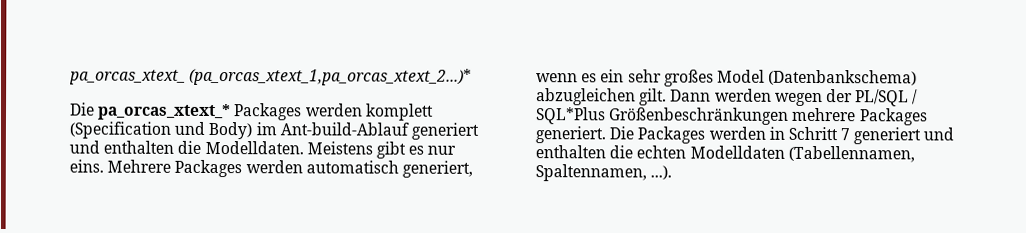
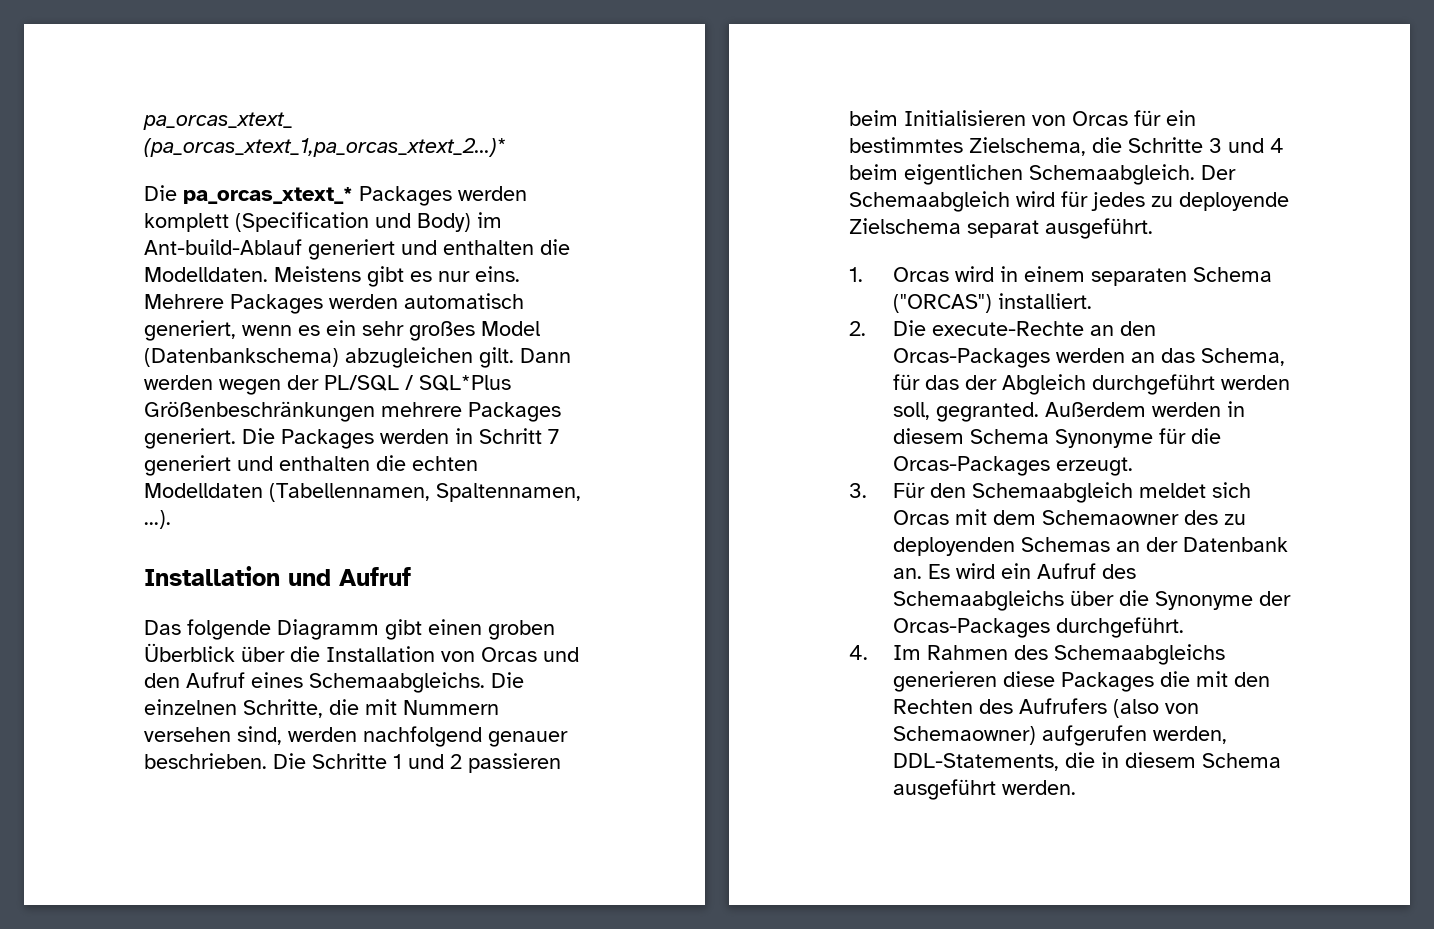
+ Installation und Aufruf
+ Das folgende Diagramm gibt einen groben Überblick über die Installation von Orcas und den Aufruf eines Schemaabgleichs. Die einzelnen Schritte, die mit Nummern versehen sind, werden nachfolgend genauer beschrieben. Die Schritte 1 und 2 passieren beim Initialisieren von Orcas für ein bestimmtes Zielschema, die Schritte 3 und 4 beim eigentlichen Schemaabgleich. Der Schemaabgleich wird für jedes zu deployende Zielschema separat ausgeführt.
+ 1. Orcas wird in einem separaten Schema ("ORCAS") installiert.
+ 2. Die execute-Rechte an den Orcas-Packages werden an das Schema, für das der Abgleich durchgeführt werden soll, gegranted. Außerdem werden in diesem Schema Synonyme für die Orcas-Packages erzeugt.
+ 3. Für den Schemaabgleich meldet sich Orcas mit dem Schemaowner des zu deployenden Schemas an der Datenbank an. Es wird ein Aufruf des Schemaabgleichs über die Synonyme der Orcas-Packages durchgeführt.
+ 4. Im Rahmen des Schemaabgleichs generieren diese Packages die mit den Rechten des Aufrufers (also von Schemaowner) aufgerufen werden, DDL-Statements, die in diesem Schema ausgeführt werden.

